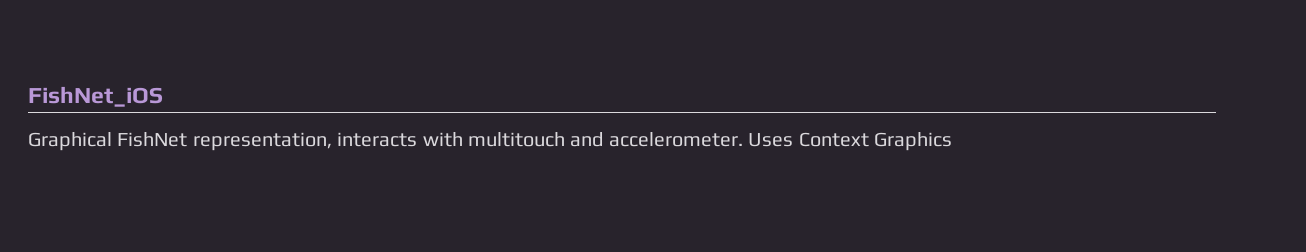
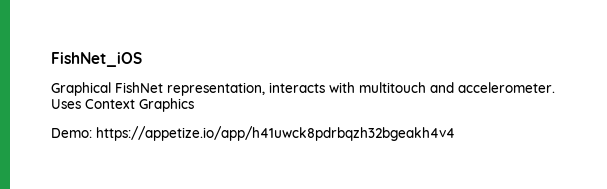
+ Demo: https://appetize.io/app/h41uwck8pdrbqzh32bgeakh4v4

